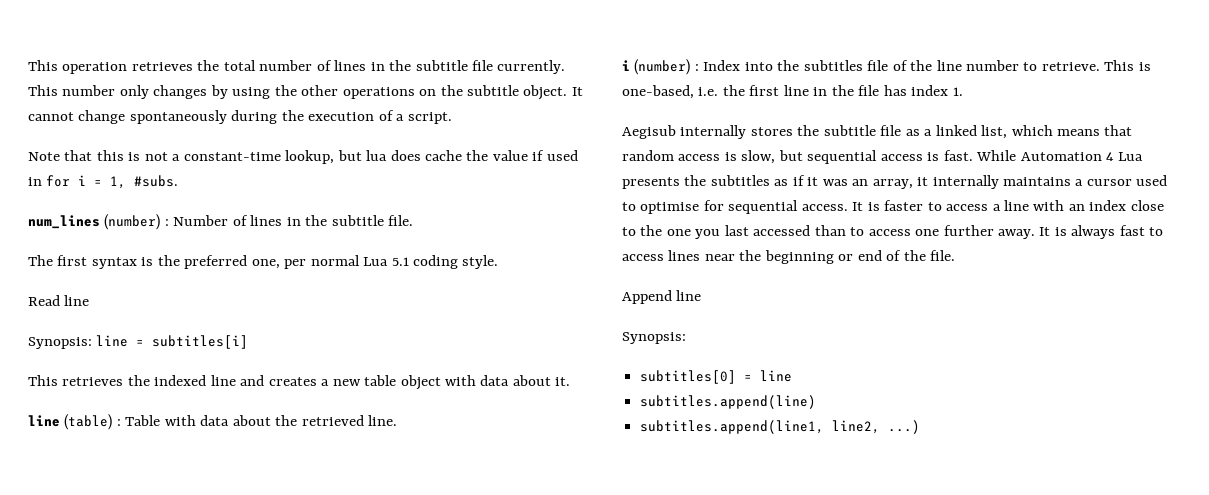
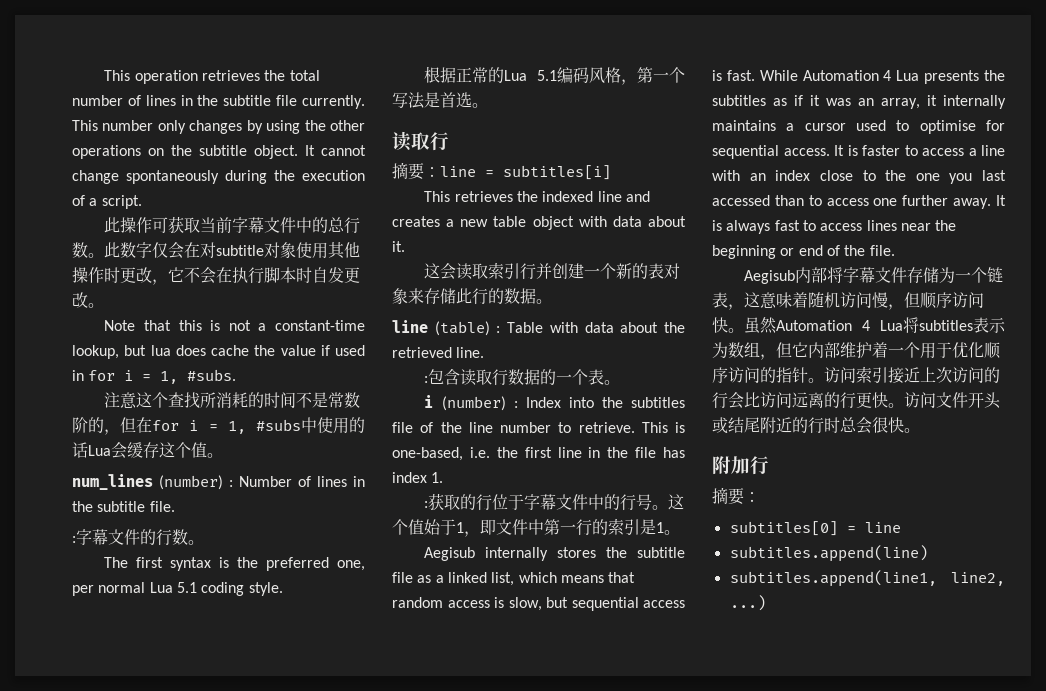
+ 此操作可获取当前字幕文件中的总行数。此数字仅会在对subtitle对象使用其他操作时更改，它不会在执行脚本时自发更改。
+ 注意这个查找所消耗的时间不是常数阶的，但在for i = 1, #subs中使用的话Lua会缓存这个值。
+ :字幕文件的行数。
- Read line
- Synopsis: line = subtitles[i]
+ 根据正常的Lua 5.1编码风格，第一个写法是首选。
+ 读取行
+ 摘要：line = subtitles[i]
+ 这会读取索引行并创建一个新的表对象来存储此行的数据。
+ :包含读取行数据的一个表。
+ :获取的行位于字幕文件中的行号。这个值始于1，即文件中第一行的索引是1。
- Append line
- Synopsis:
+ Aegisub内部将字幕文件存储为一个链表，这意味着随机访问慢，但顺序访问快。虽然Automation 4 Lua将subtitles表示为数组，但它内部维护着一个用于优化顺序访问的指针。访问索引接近上次访问的行会比访问远离的行更快。访问文件开头或结尾附近的行时总会很快。
+ 附加行
+ 摘要：

